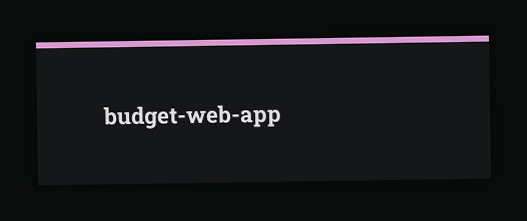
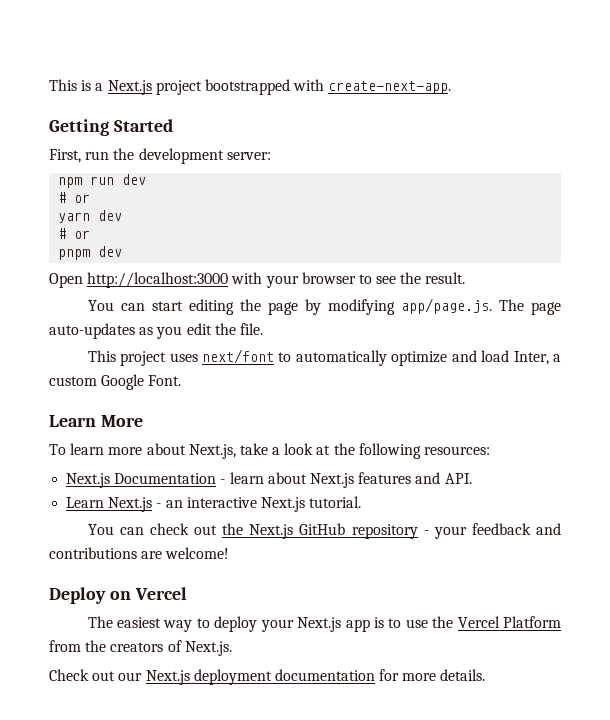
- budget-web-app
+ This is a Next.js project bootstrapped with create-next-app.
+ Getting Started
+ First, run the development server:
+ npm run dev
+ # or
+ yarn dev
+ # or
+ pnpm dev
+ Open http://localhost:3000 with your browser to see the result.
+ You can start editing the page by modifying app/page.js. The page auto-updates as you edit the file.
+ This project uses next/font to automatically optimize and load Inter, a custom Google Font.
+ Learn More
+ To learn more about Next.js, take a look at the following resources:
+ Next.js Documentation - learn about Next.js features and API.
+ Learn Next.js - an interactive Next.js tutorial.
+ You can check out the Next.js GitHub repository - your feedback and contributions are welcome!
+ Deploy on Vercel
+ The easiest way to deploy your Next.js app is to use the Vercel Platform from the creators of Next.js.
+ Check out our Next.js deployment documentation for more details.

